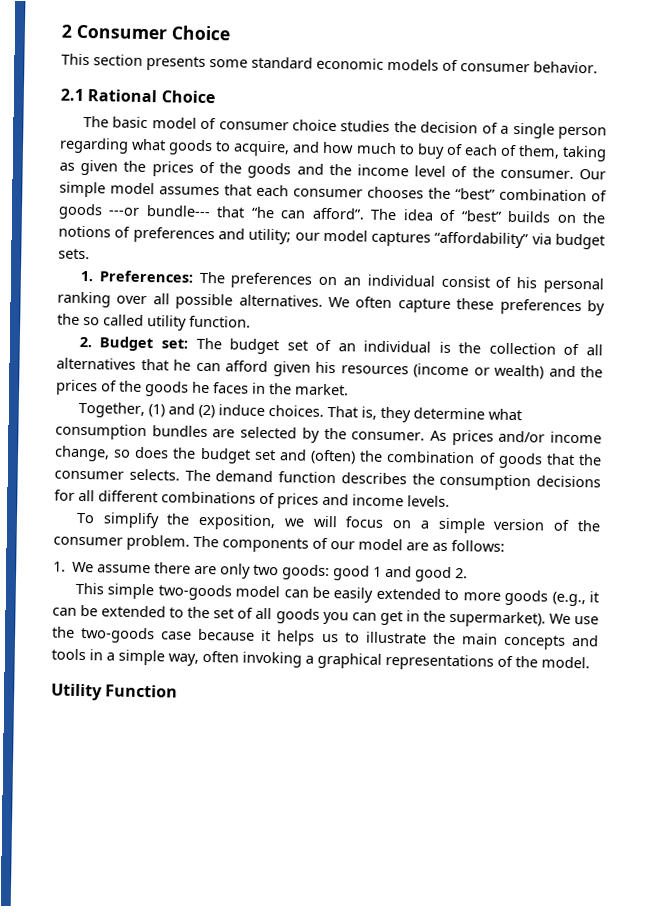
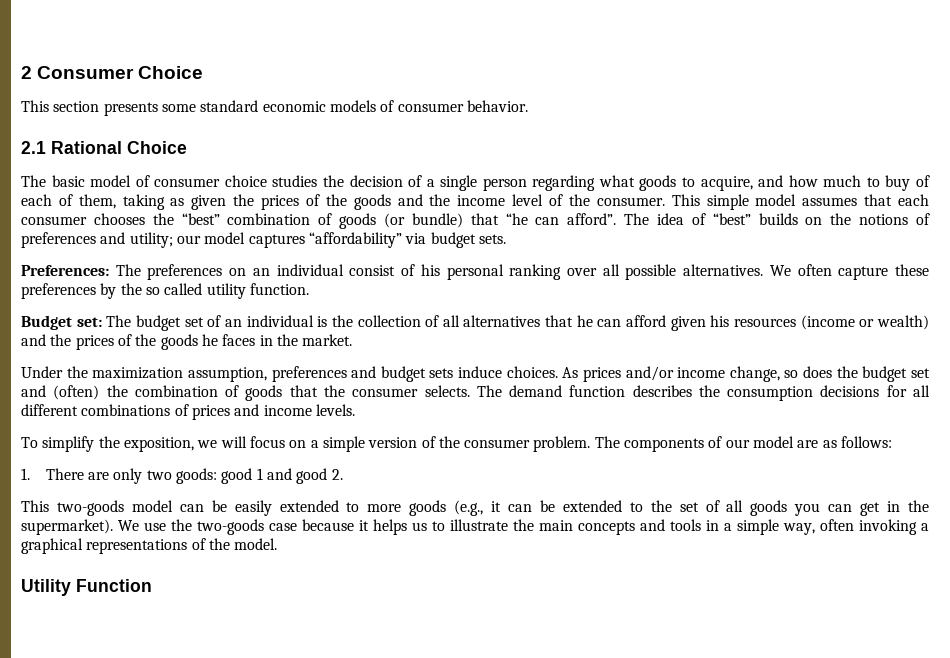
- Our simple model assumes that each consumer chooses the “best” combination of goods ---or bundle--- that “he can afford”.
+ This simple model assumes that each consumer chooses the “best” combination of goods (or bundle) that “he can afford”.
- 1. Preferences: The preferences on an individual consist of his personal ranking over all possible alternatives.
+ Preferences: The preferences on an individual consist of his personal ranking over all possible alternatives.
- 2. Budget set: The budget set of an individual is the collection of all alternatives that he can afford given his resources (income or wealth) and the prices of the goods he faces in the market.
+ Budget set: The budget set of an individual is the collection of all alternatives that he can afford given his resources (income or wealth) and the prices of the goods he faces in the market.
- Together, (1) and (2) induce choices. That is, they determine what consumption bundles are selected by the consumer.
+ Under the maximization assumption, preferences and budget sets induce choices.
- 1. We assume there are only two goods: good 1 and good 2.
+ 1. There are only two goods: good 1 and good 2.
- This simple two-goods model can be easily extended to more goods (e.g., it can be extended to the set of all goods you can get in the supermarket).
+ This two-goods model can be easily extended to more goods (e.g., it can be extended to the set of all goods you can get in the supermarket).

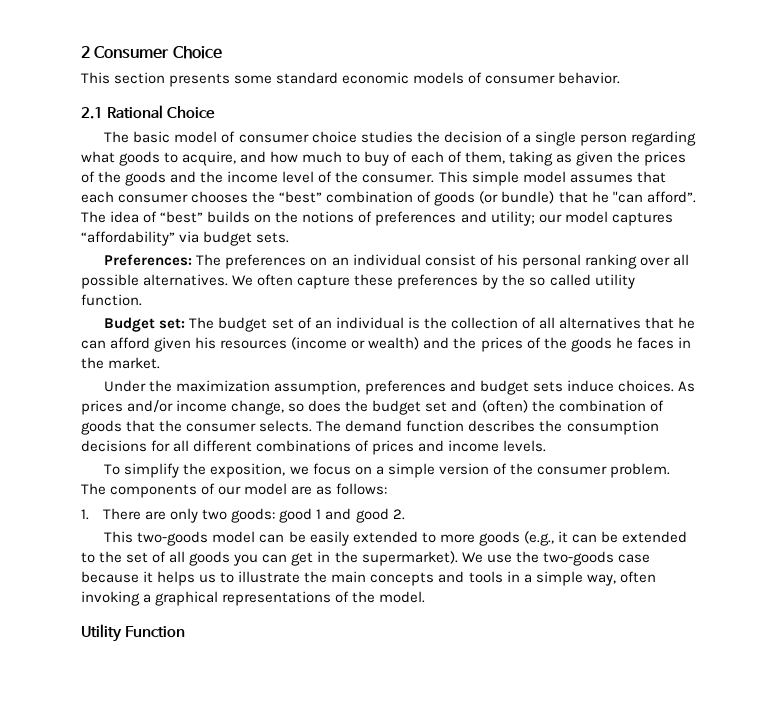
- This simple model assumes that each consumer chooses the “best” combination of goods (or bundle) that “he can afford”.
+ This simple model assumes that each consumer chooses the “best” combination of goods (or bundle) that he "can afford”.
- To simplify the exposition, we will focus on a simple version of the consumer problem.
+ To simplify the exposition, we focus on a simple version of the consumer problem.

